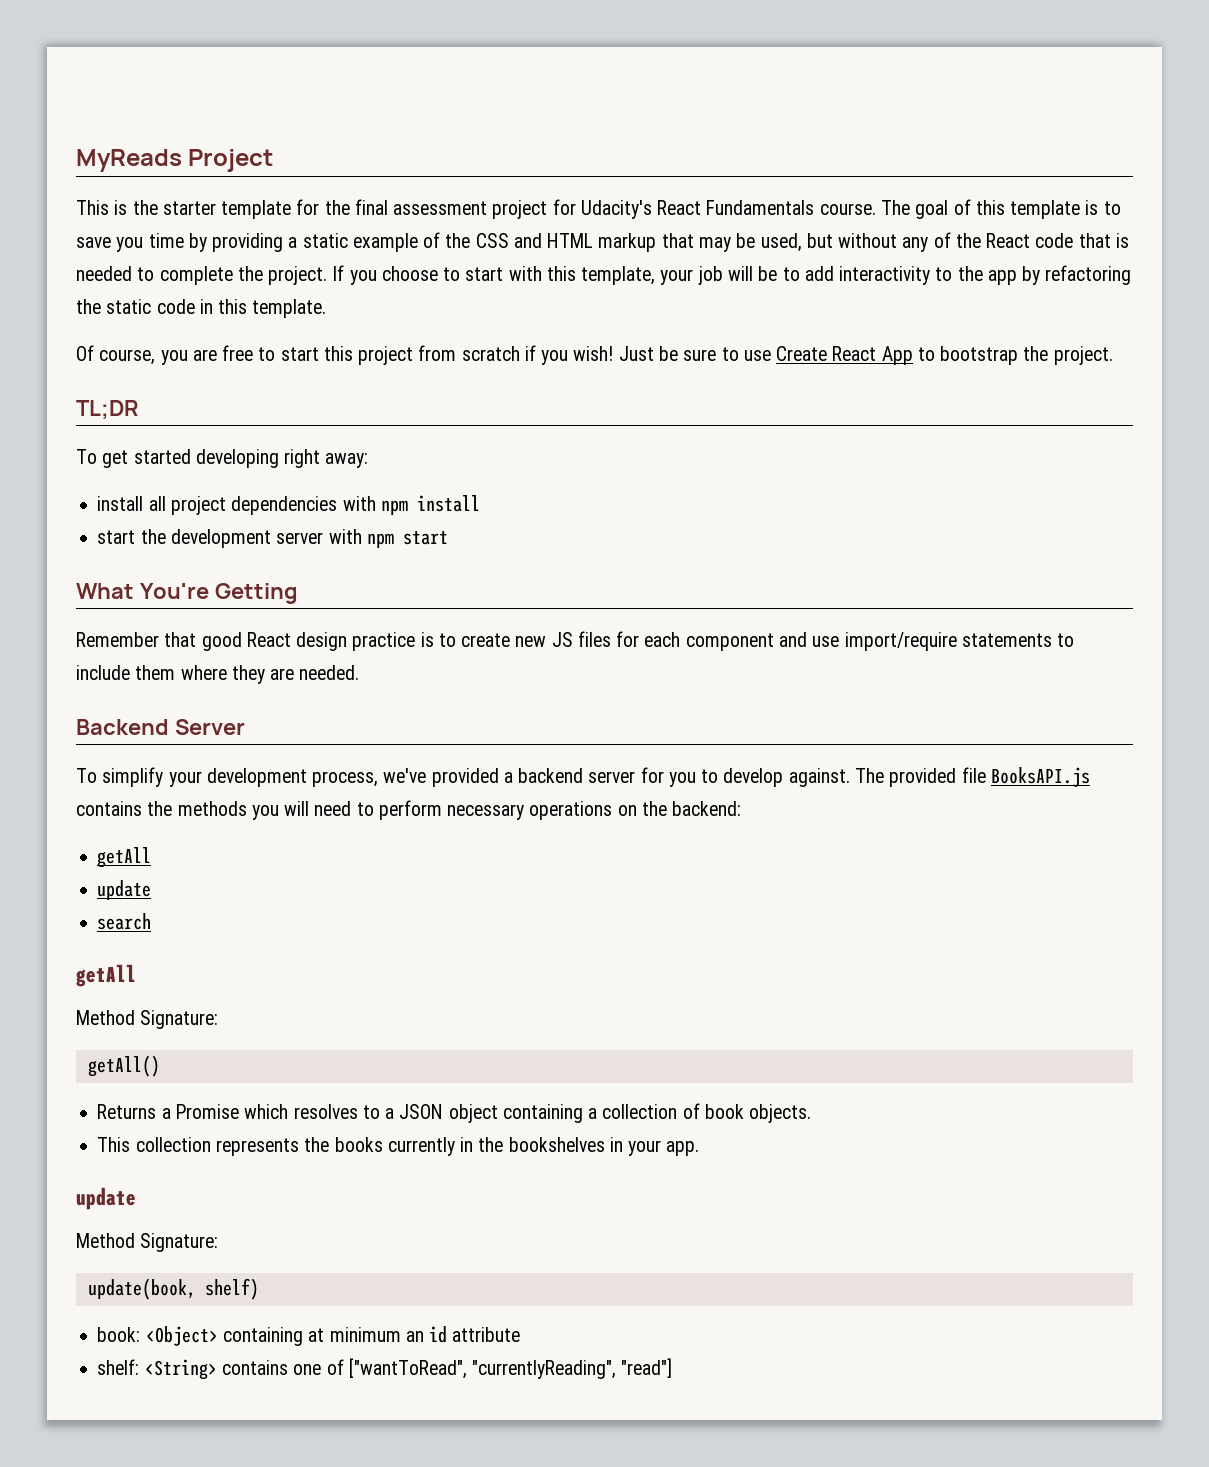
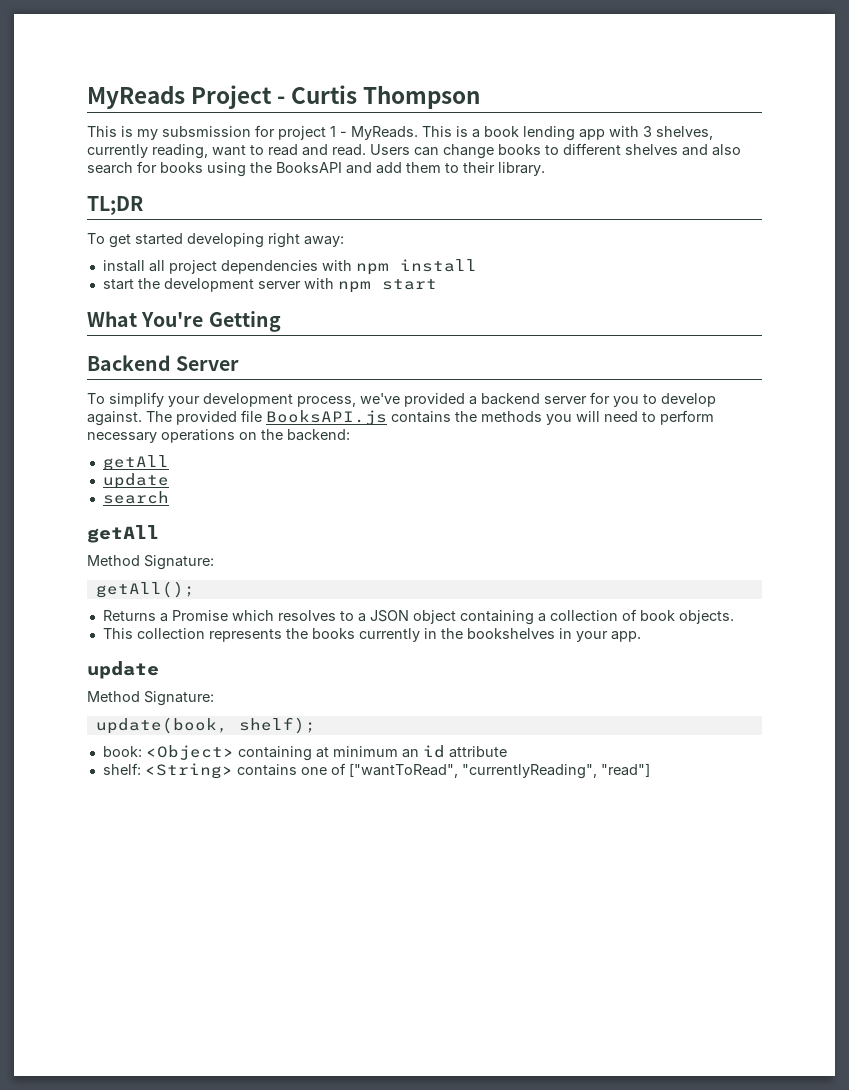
- MyReads Project
- This is the starter template for the final assessment project for Udacity's React Fundamentals course. The goal of this template is to save you time by providing a static example of the CSS and HTML markup that may be used, but without any of the React code that is needed to complete the project. If you choose to start with this template, your job will be to add interactivity to the app by refactoring the static code in this template.
- Of course, you are free to start this project from scratch if you wish! Just be sure to use Create React App to bootstrap the project.
+ MyReads Project - Curtis Thompson
+ This is my subsmission for project 1 - MyReads. This is a book lending app with 3 shelves, currently reading, want to read and read. Users can change books to different shelves and also search for books using the BooksAPI and add them to their library.
- Remember that good React design practice is to create new JS files for each component and use import/require statements to include them where they are needed.
- getAll()
+ getAll();
- update(book, shelf)
+ update(book, shelf);

